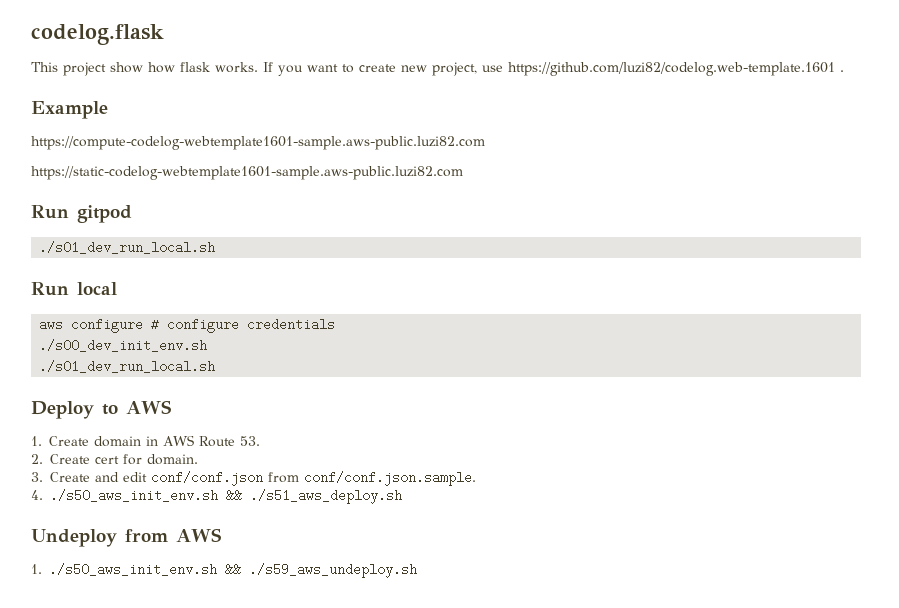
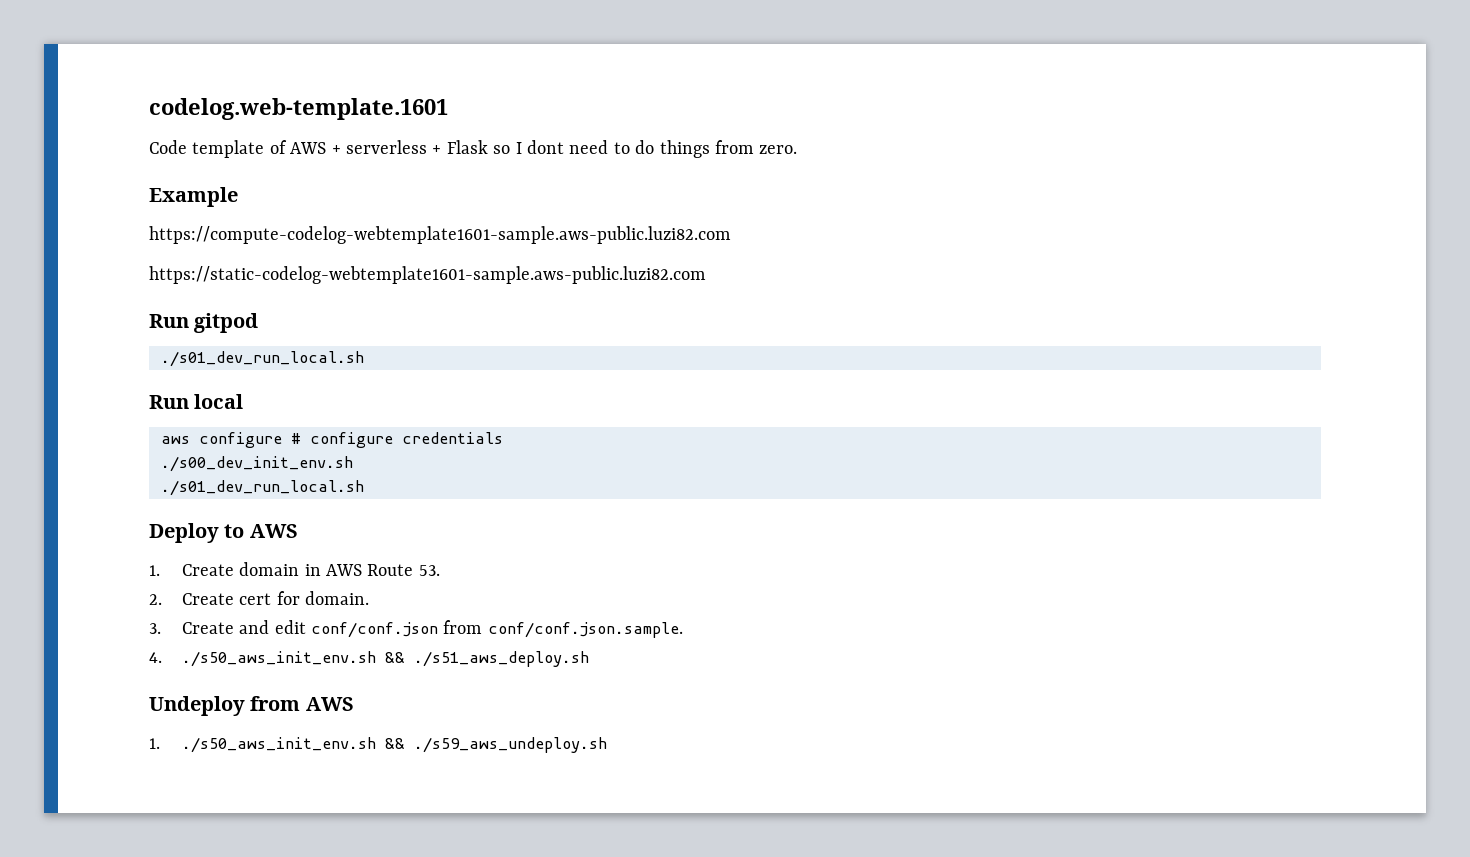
- codelog.flask
- This project show how flask works. If you want to create new project, use https://github.com/luzi82/codelog.web-template.1601 .
+ codelog.web-template.1601
+ Code template of AWS + serverless + Flask so I dont need to do things from zero.

